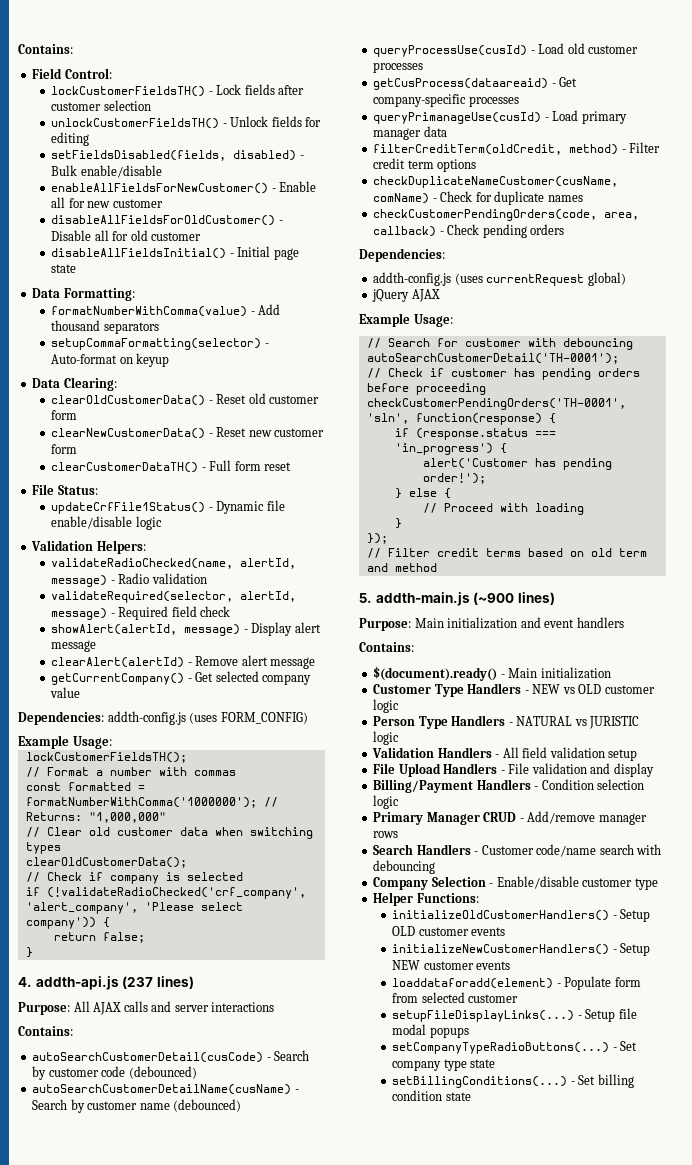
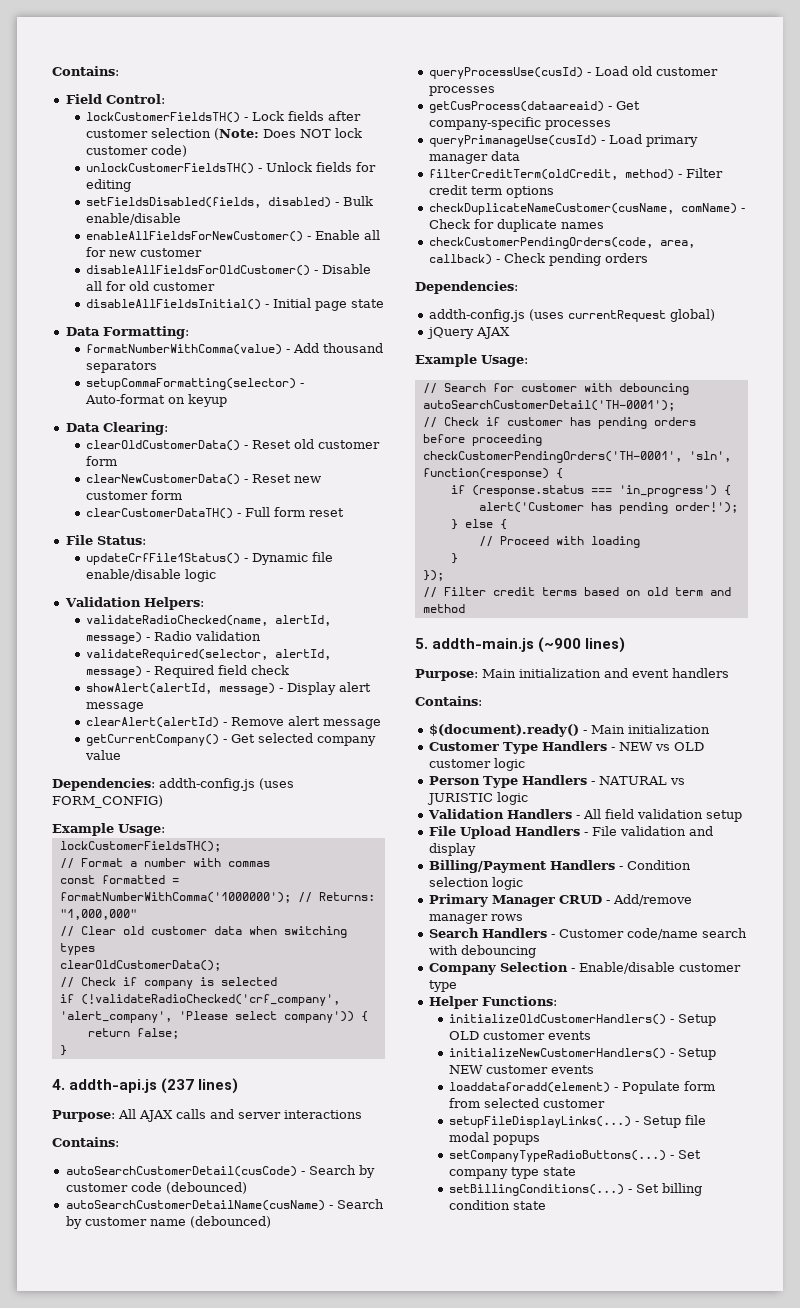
- lockCustomerFieldsTH() - Lock fields after customer selection
+ lockCustomerFieldsTH() - Lock fields after customer selection (Note: Does NOT lock customer code)

